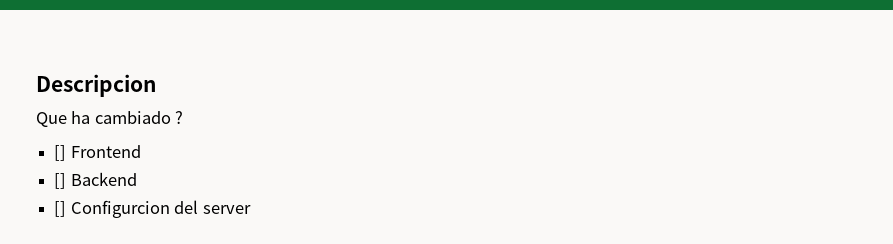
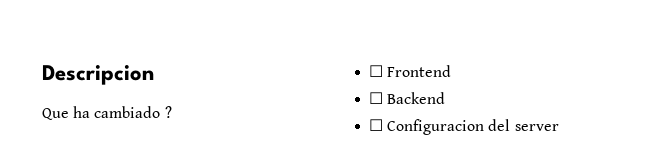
- [] Frontend
+ ☐ Frontend
- [] Backend
+ ☐ Backend
- [] Configurcion del server
+ ☐ Configuracion del server

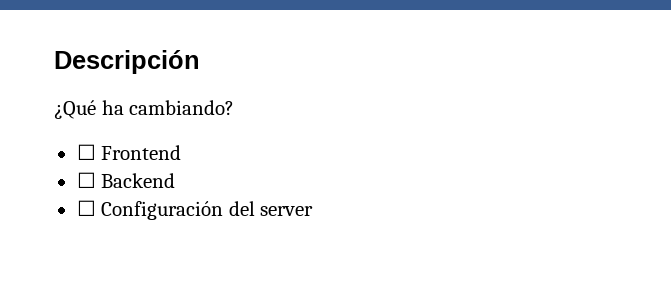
- Descripcion
- Que ha cambiado ?
+ Descripción
+ ¿Qué ha cambiando?
- ☐ Configuracion del server
+ ☐ Configuración del server

